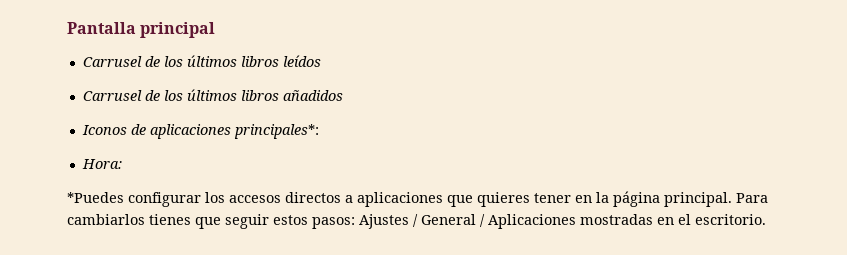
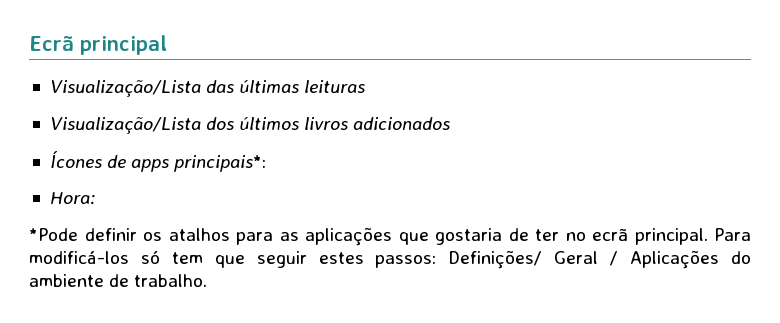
- Pantalla principal
+ Ecrã principal
- Carrusel de los últimos libros leídos
- Carrusel de los últimos libros añadidos
- Iconos de aplicaciones principales*:
+ Visualização/Lista das últimas leituras
+ Visualização/Lista dos últimos livros adicionados
+ Ícones de apps principais*:
  Hora:
- *Puedes configurar los accesos directos a aplicaciones que quieres tener en la página principal. Para cambiarlos tienes que seguir estos pasos: Ajustes / General / Aplicaciones mostradas en el escritorio.
+ *Pode definir os atalhos para as aplicações que gostaria de ter no ecrã principal. Para modificá-los só tem que seguir estes passos: Definições/ Geral / Aplicações do ambiente de trabalho.

